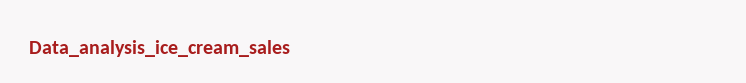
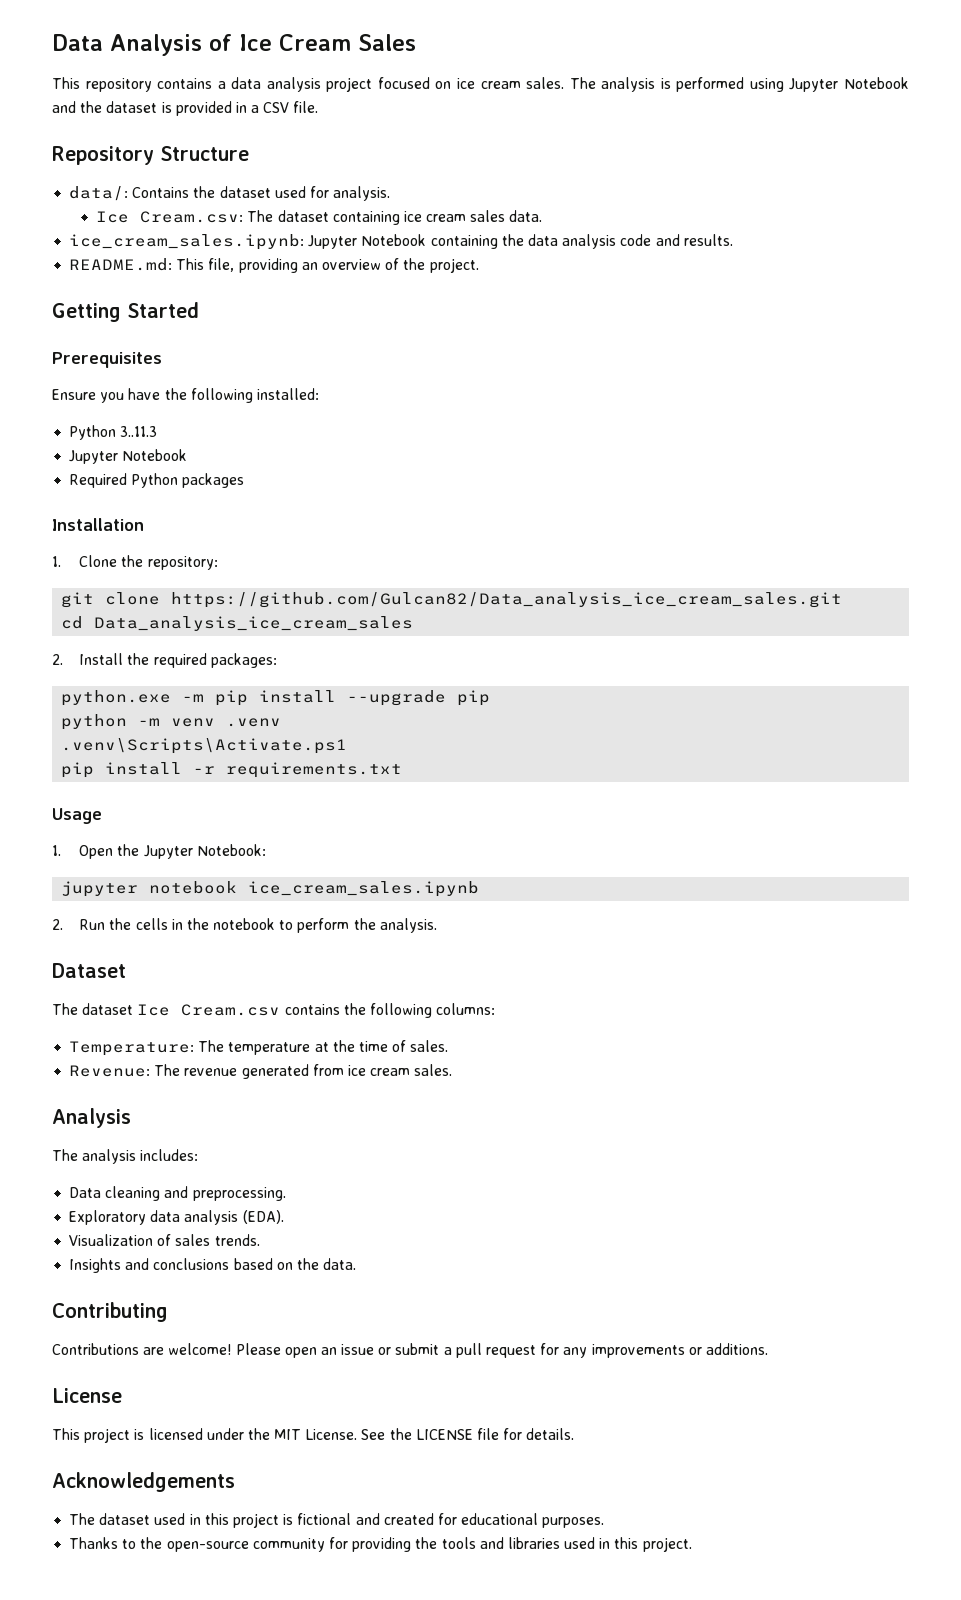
- Data_analysis_ice_cream_sales
+ Data Analysis of Ice Cream Sales
+ This repository contains a data analysis project focused on ice cream sales. The analysis is performed using Jupyter Notebook and the dataset is provided in a CSV file.
+ Repository Structure
+ data/: Contains the dataset used for analysis.
+ Ice Cream.csv: The dataset containing ice cream sales data.
+ ice_cream_sales.ipynb: Jupyter Notebook containing the data analysis code and results.
+ README.md: This file, providing an overview of the project.
+ Getting Started
+ Prerequisites
+ Ensure you have the following installed:
+ Python 3..11.3
+ Jupyter Notebook
+ Required Python packages
+ Installation
+ 1. Clone the repository:
+ git clone https://github.com/Gulcan82/Data_analysis_ice_cream_sales.git
+ cd Data_analysis_ice_cream_sales
+ 2. Install the required packages:
+ python.exe -m pip install --upgrade pip
+ python -m venv .venv
+ .venv\Scripts\Activate.ps1
+ pip install -r requirements.txt
+ Usage
+ 1. Open the Jupyter Notebook:
+ jupyter notebook ice_cream_sales.ipynb
+ 2. Run the cells in the notebook to perform the analysis.
+ Dataset
+ The dataset Ice Cream.csv contains the following columns:
+ Temperature: The temperature at the time of sales.
+ Revenue: The revenue generated from ice cream sales.
+ Analysis
+ The analysis includes:
+ Data cleaning and preprocessing.
+ Exploratory data analysis (EDA).
+ Visualization of sales trends.
+ Insights and conclusions based on the data.
+ Contributing
+ Contributions are welcome! Please open an issue or submit a pull request for any improvements or additions.
+ License
+ This project is licensed under the MIT License. See the LICENSE file for details.
+ Acknowledgements
+ The dataset used in this project is fictional and created for educational purposes.
+ Thanks to the open-source community for providing the tools and libraries used in this project.

